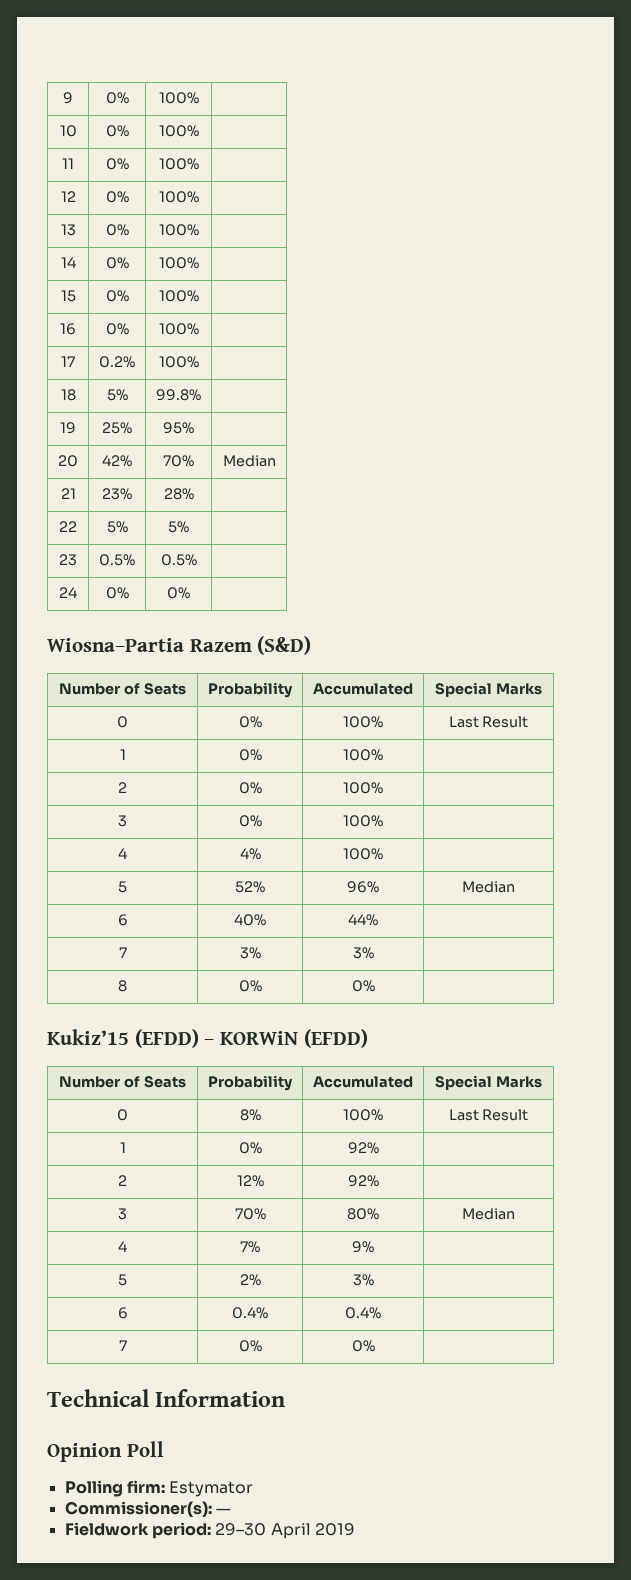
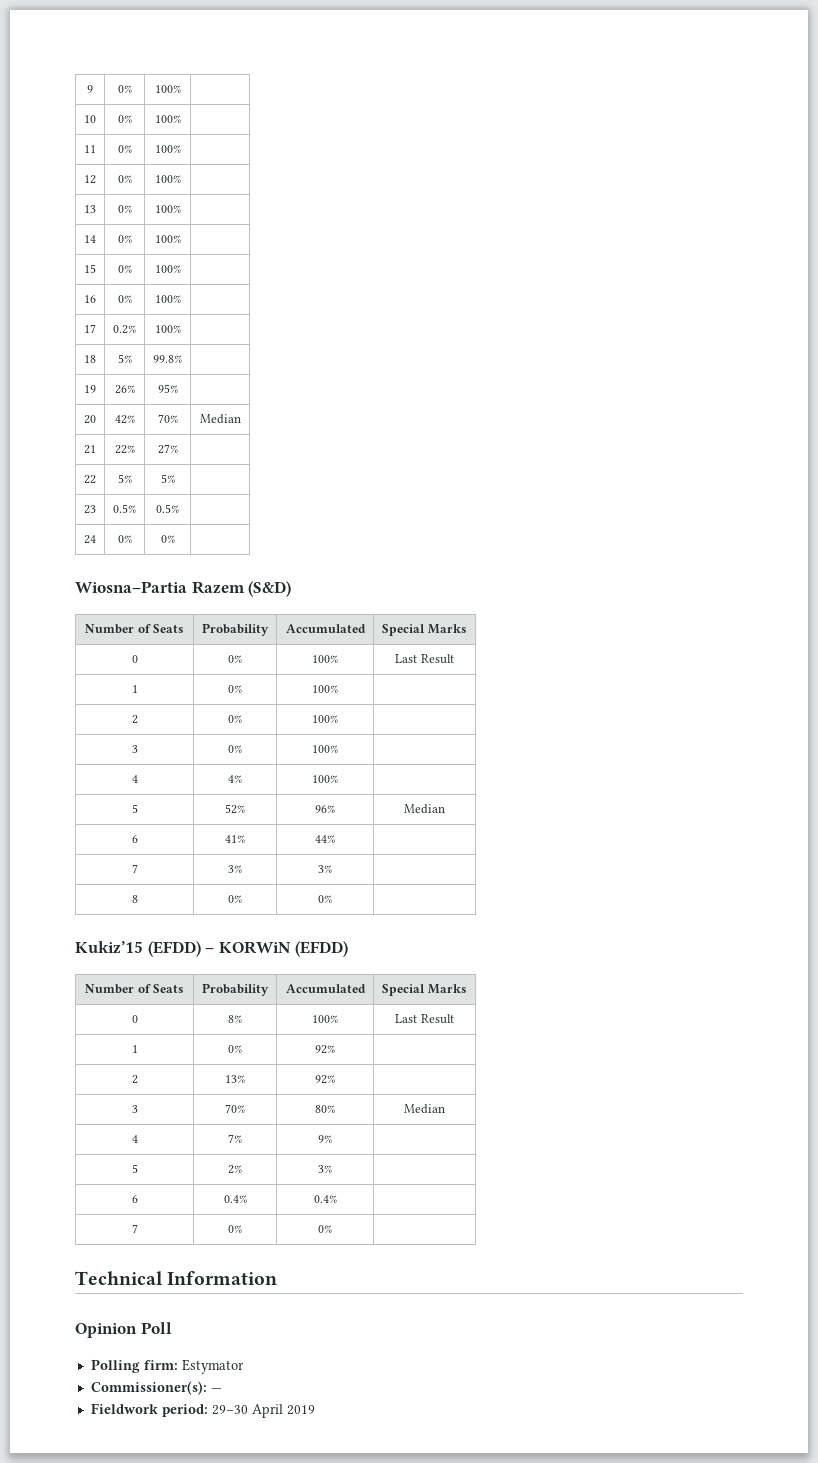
- 19 | 25% | 95% |
+ 19 | 26% | 95% |
- 21 | 23% | 28% |
+ 21 | 22% | 27% |
- 6 | 40% | 44% |
+ 6 | 41% | 44% |
- 2 | 12% | 92% |
+ 2 | 13% | 92% |

